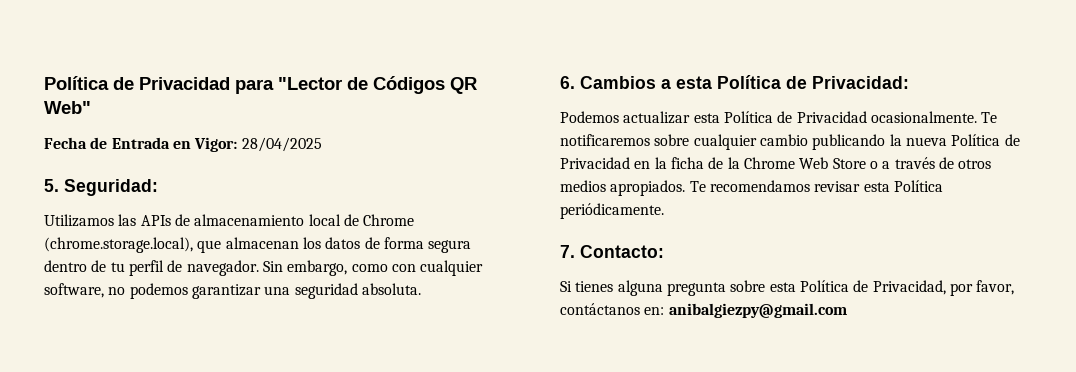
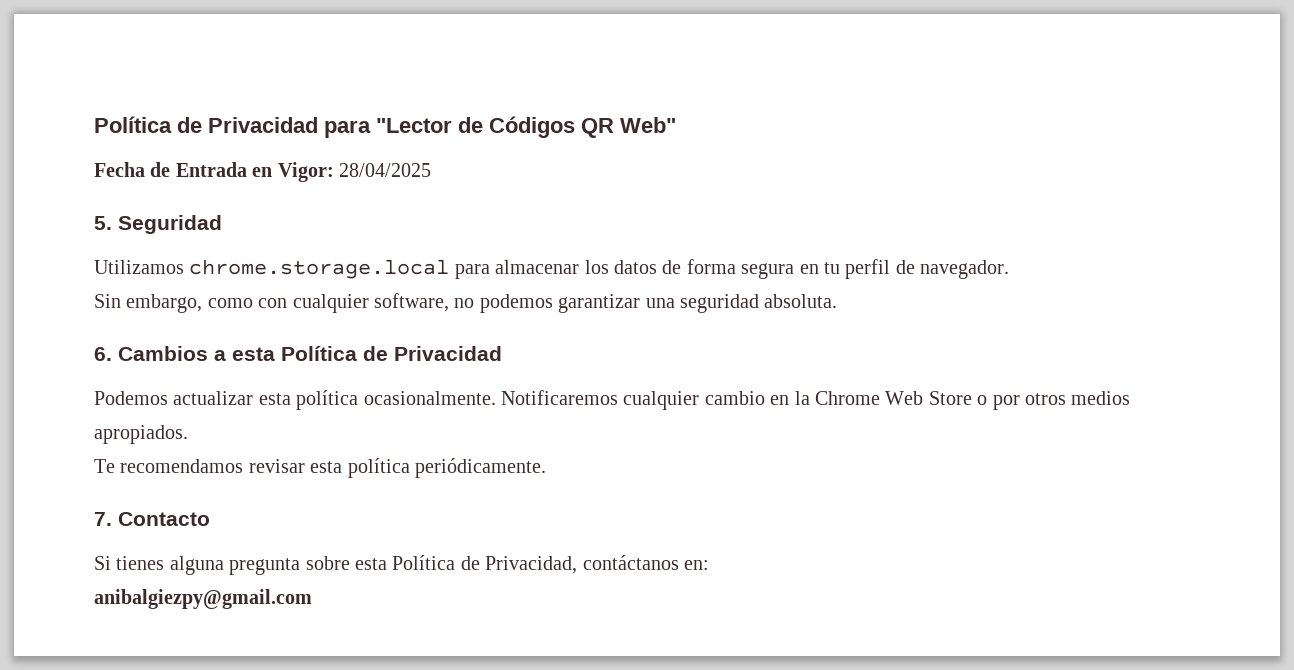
- 5. Seguridad:
+ 5. Seguridad
- Utilizamos las APIs de almacenamiento local de Chrome (chrome.storage.local), que almacenan los datos de forma segura dentro de tu perfil de navegador. Sin embargo, como con cualquier software, no podemos garantizar una seguridad absoluta.
+ Utilizamos chrome.storage.local para almacenar los datos de forma segura en tu perfil de navegador.
+ Sin embargo, como con cualquier software, no podemos garantizar una seguridad absoluta.
- 6. Cambios a esta Política de Privacidad:
+ 6. Cambios a esta Política de Privacidad
- Podemos actualizar esta Política de Privacidad ocasionalmente. Te notificaremos sobre cualquier cambio publicando la nueva Política de Privacidad en la ficha de la Chrome Web Store o a través de otros medios apropiados. Te recomendamos revisar esta Política periódicamente.
+ Podemos actualizar esta política ocasionalmente. Notificaremos cualquier cambio en la Chrome Web Store o por otros medios apropiados.
+ Te recomendamos revisar esta política periódicamente.
- 7. Contacto:
+ 7. Contacto
- Si tienes alguna pregunta sobre esta Política de Privacidad, por favor, contáctanos en: anibalgiezpy@gmail.com
+ Si tienes alguna pregunta sobre esta Política de Privacidad, contáctanos en:
+ anibalgiezpy@gmail.com

